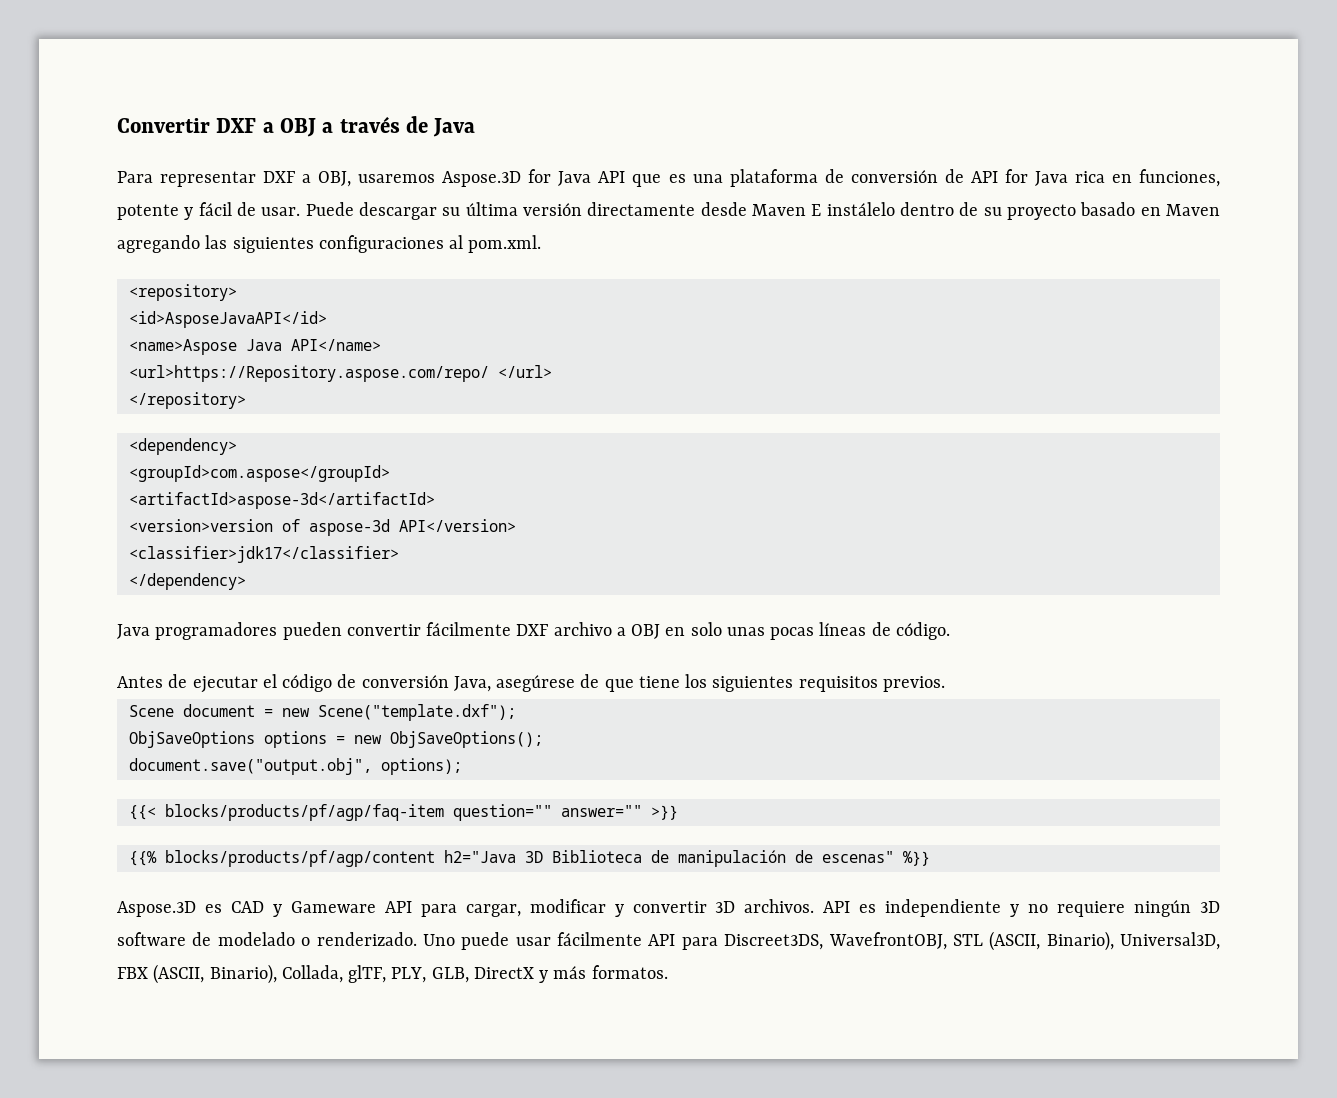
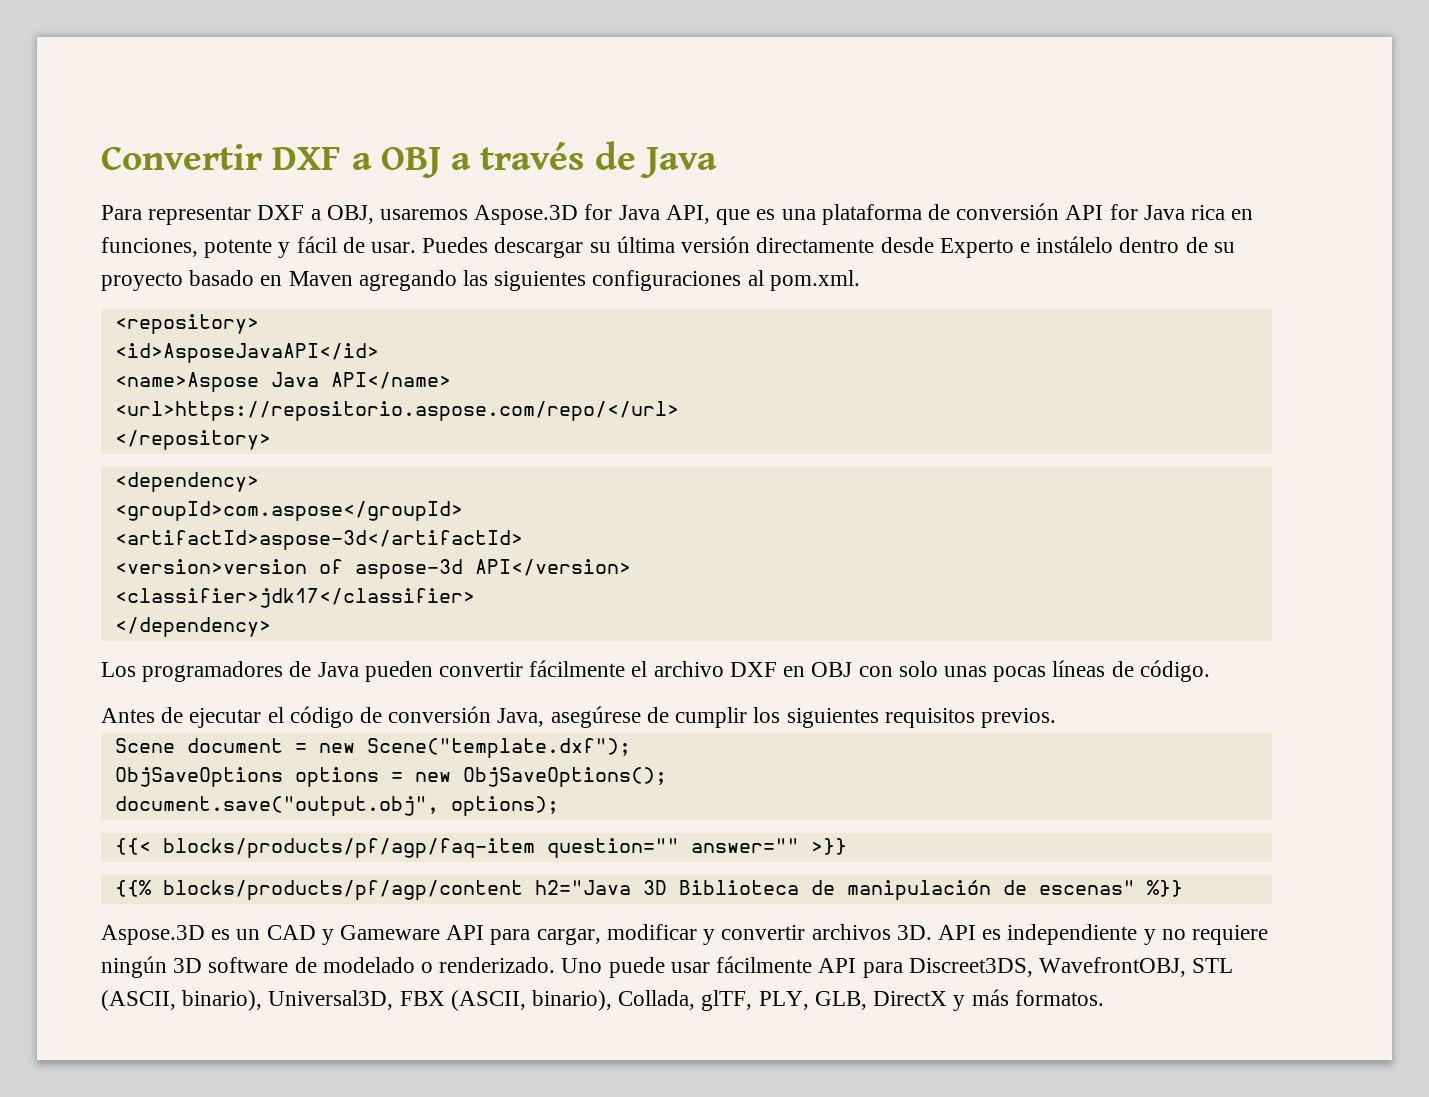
- Para representar DXF a OBJ, usaremos Aspose.3D for Java API que es una plataforma de conversión de API for Java rica en funciones, potente y fácil de usar.
+ Para representar DXF a OBJ, usaremos Aspose.3D for Java API, que es una plataforma de conversión API for Java rica en funciones, potente y fácil de usar.
- Puede descargar su última versión directamente desde Maven E instálelo dentro de su proyecto basado en Maven agregando las siguientes configuraciones al pom.xml.
+ Puedes descargar su última versión directamente desde Experto e instálelo dentro de su proyecto basado en Maven agregando las siguientes configuraciones al pom.xml.
- <url>https://Repository.aspose.com/repo/ </url>
+ <url>https://repositorio.aspose.com/repo/</url>
- Java programadores pueden convertir fácilmente DXF archivo a OBJ en solo unas pocas líneas de código.
+ Los programadores de Java pueden convertir fácilmente el archivo DXF en OBJ con solo unas pocas líneas de código.
- Antes de ejecutar el código de conversión Java, asegúrese de que tiene los siguientes requisitos previos.
+ Antes de ejecutar el código de conversión Java, asegúrese de cumplir los siguientes requisitos previos.
- Aspose.3D es CAD y Gameware API para cargar, modificar y convertir 3D archivos.
+ Aspose.3D es un CAD y Gameware API para cargar, modificar y convertir archivos 3D.
- Uno puede usar fácilmente API para Discreet3DS, WavefrontOBJ, STL (ASCII, Binario), Universal3D, FBX (ASCII, Binario), Collada, glTF, PLY, GLB, DirectX y más formatos.
+ Uno puede usar fácilmente API para Discreet3DS, WavefrontOBJ, STL (ASCII, binario), Universal3D, FBX (ASCII, binario), Collada, glTF, PLY, GLB, DirectX y más formatos.

